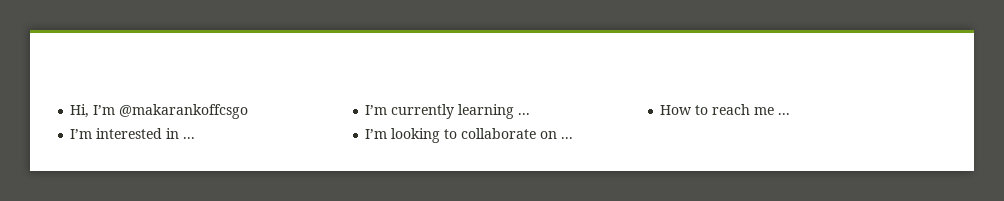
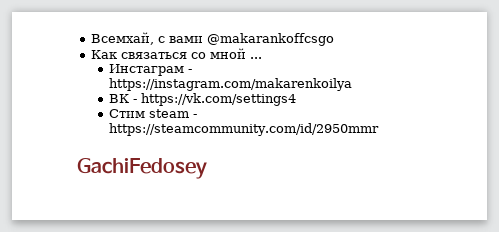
- Hi, I’m @makarankoffcsgo
- I’m interested in ...
- I’m currently learning ...
- I’m looking to collaborate on ...
- How to reach me ...
+ Всемхай, с вами @makarankoffcsgo
+ Как связаться со мной ...
+ Инстаграм - https://instagram.com/makarenkoilya
+ ВК - https://vk.com/settings4
+ Стим steam - https://steamcommunity.com/id/2950mmr
+ GachiFedosey

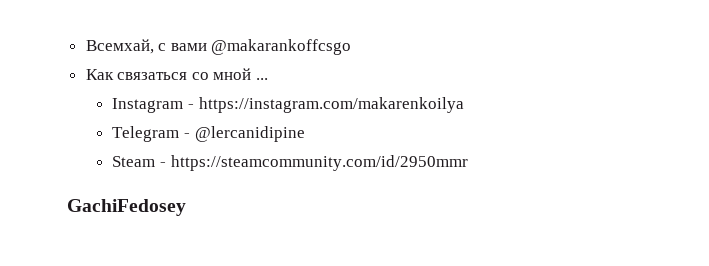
- Инстаграм - https://instagram.com/makarenkoilya
+ Instagram - https://instagram.com/makarenkoilya
- ВК - https://vk.com/settings4
- Стим steam - https://steamcommunity.com/id/2950mmr
+ Telegram - @lercanidipine
+ Steam - https://steamcommunity.com/id/2950mmr

